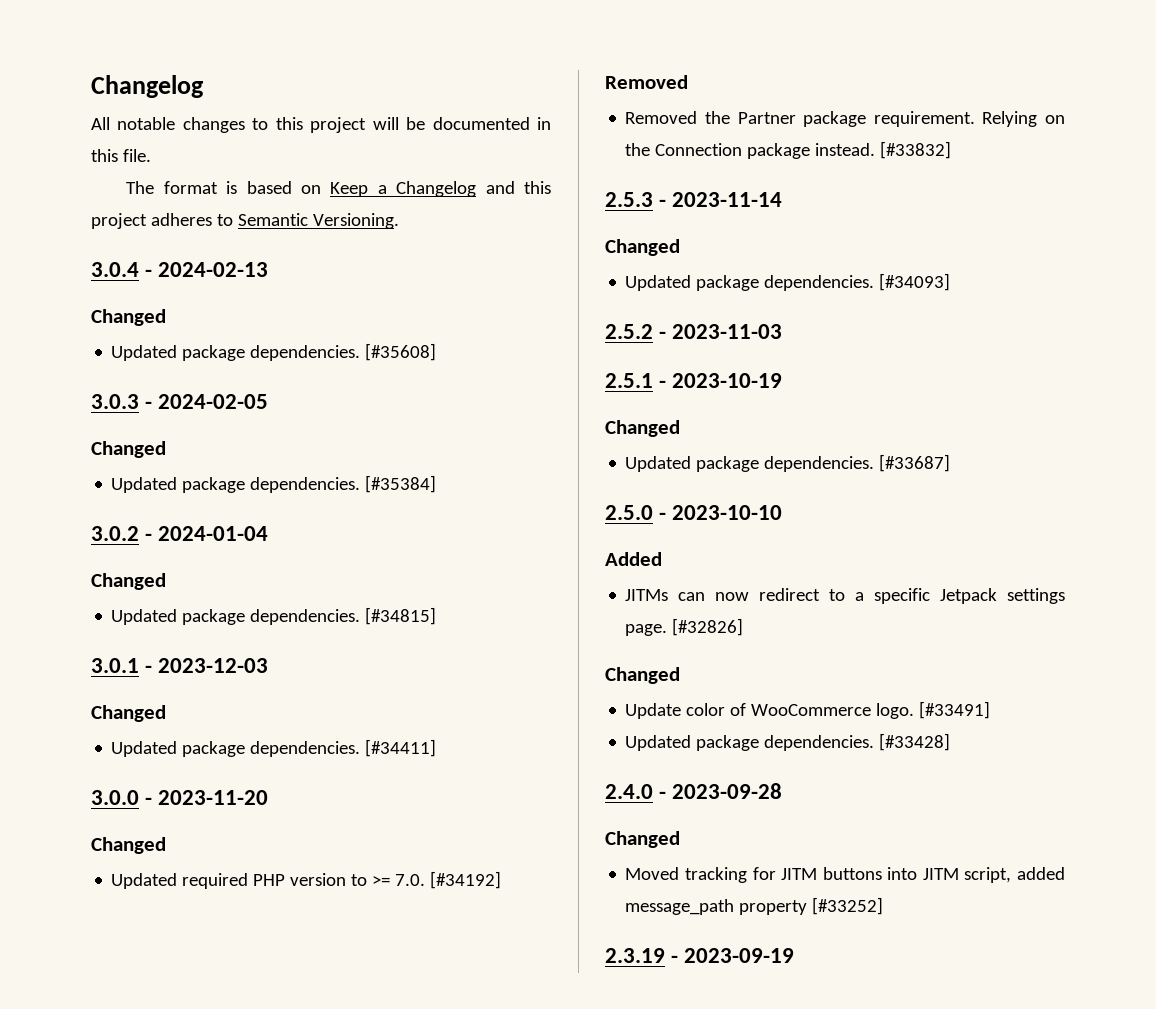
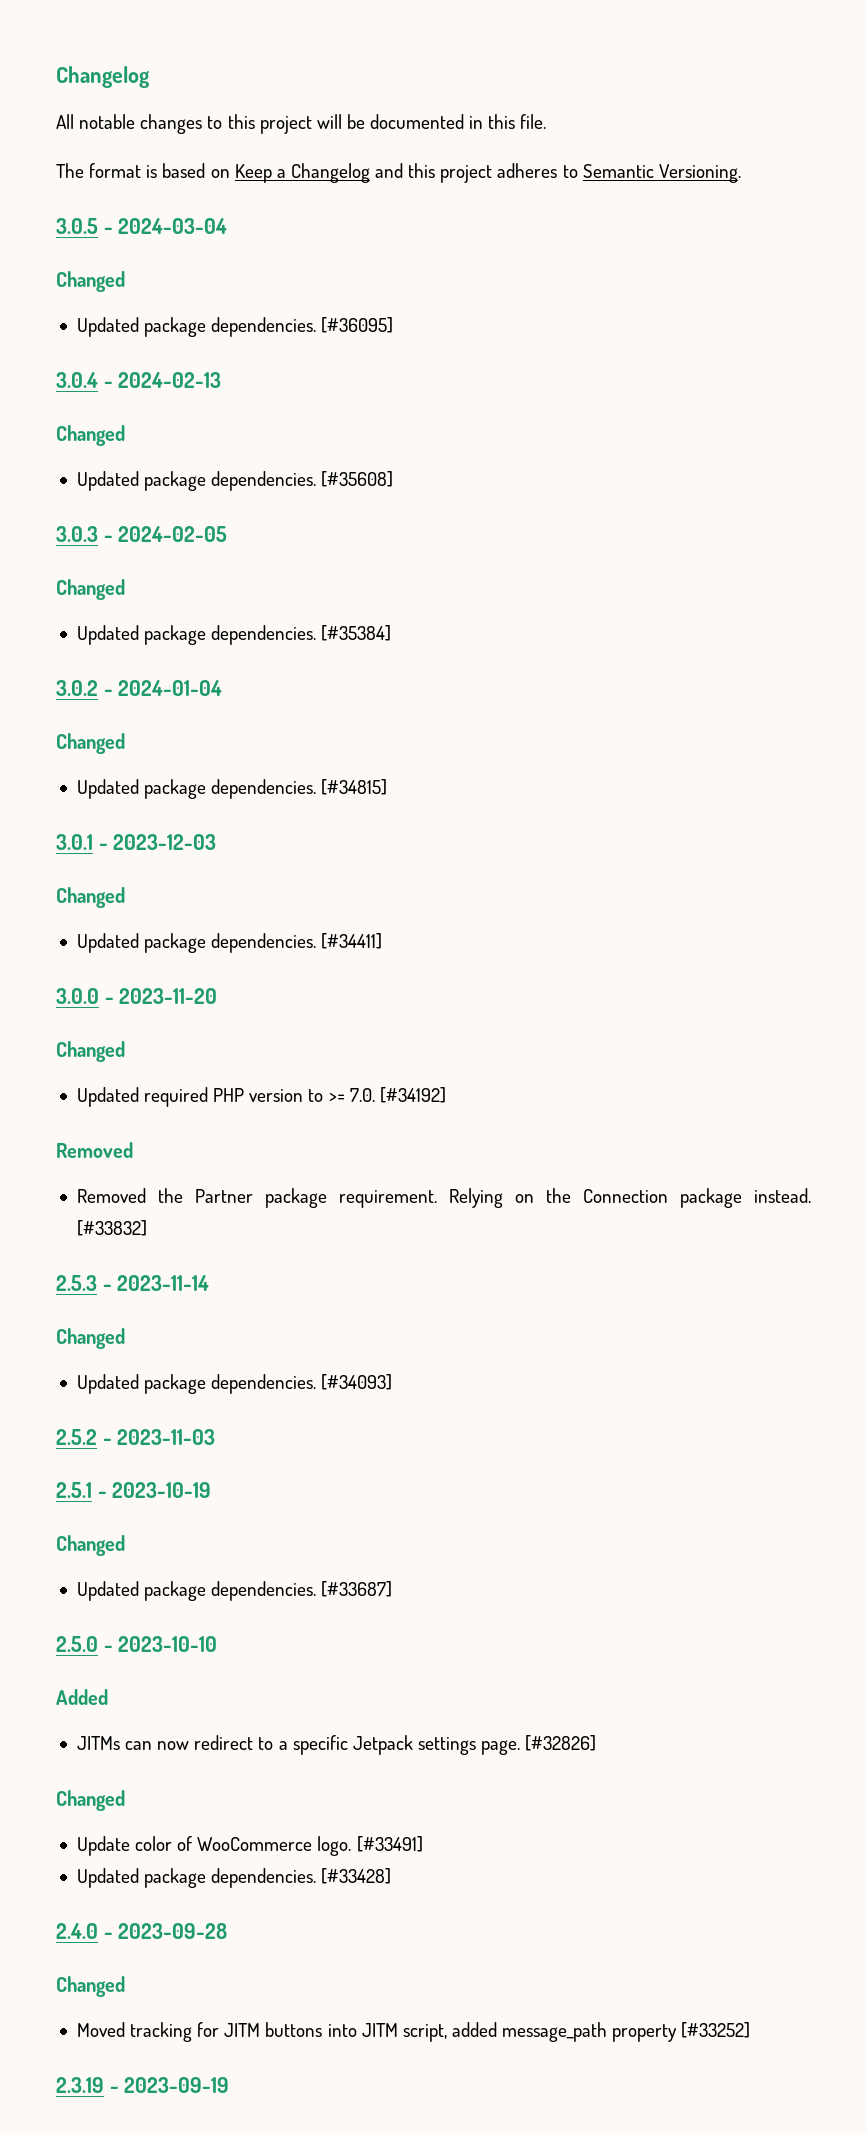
+ 3.0.5 - 2024-03-04
+ Changed
+ Updated package dependencies. [#36095]

